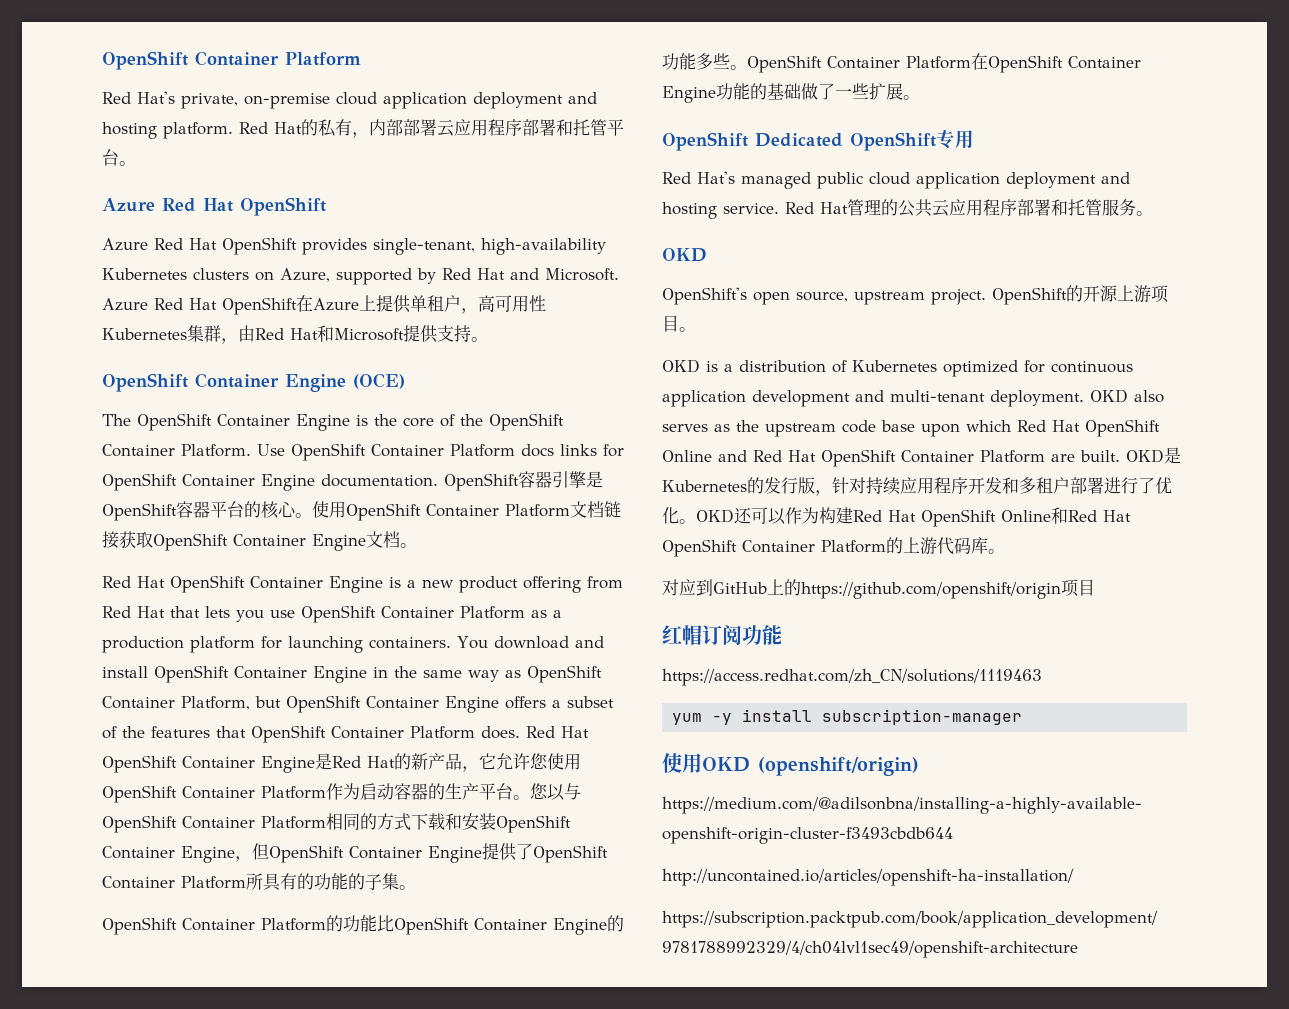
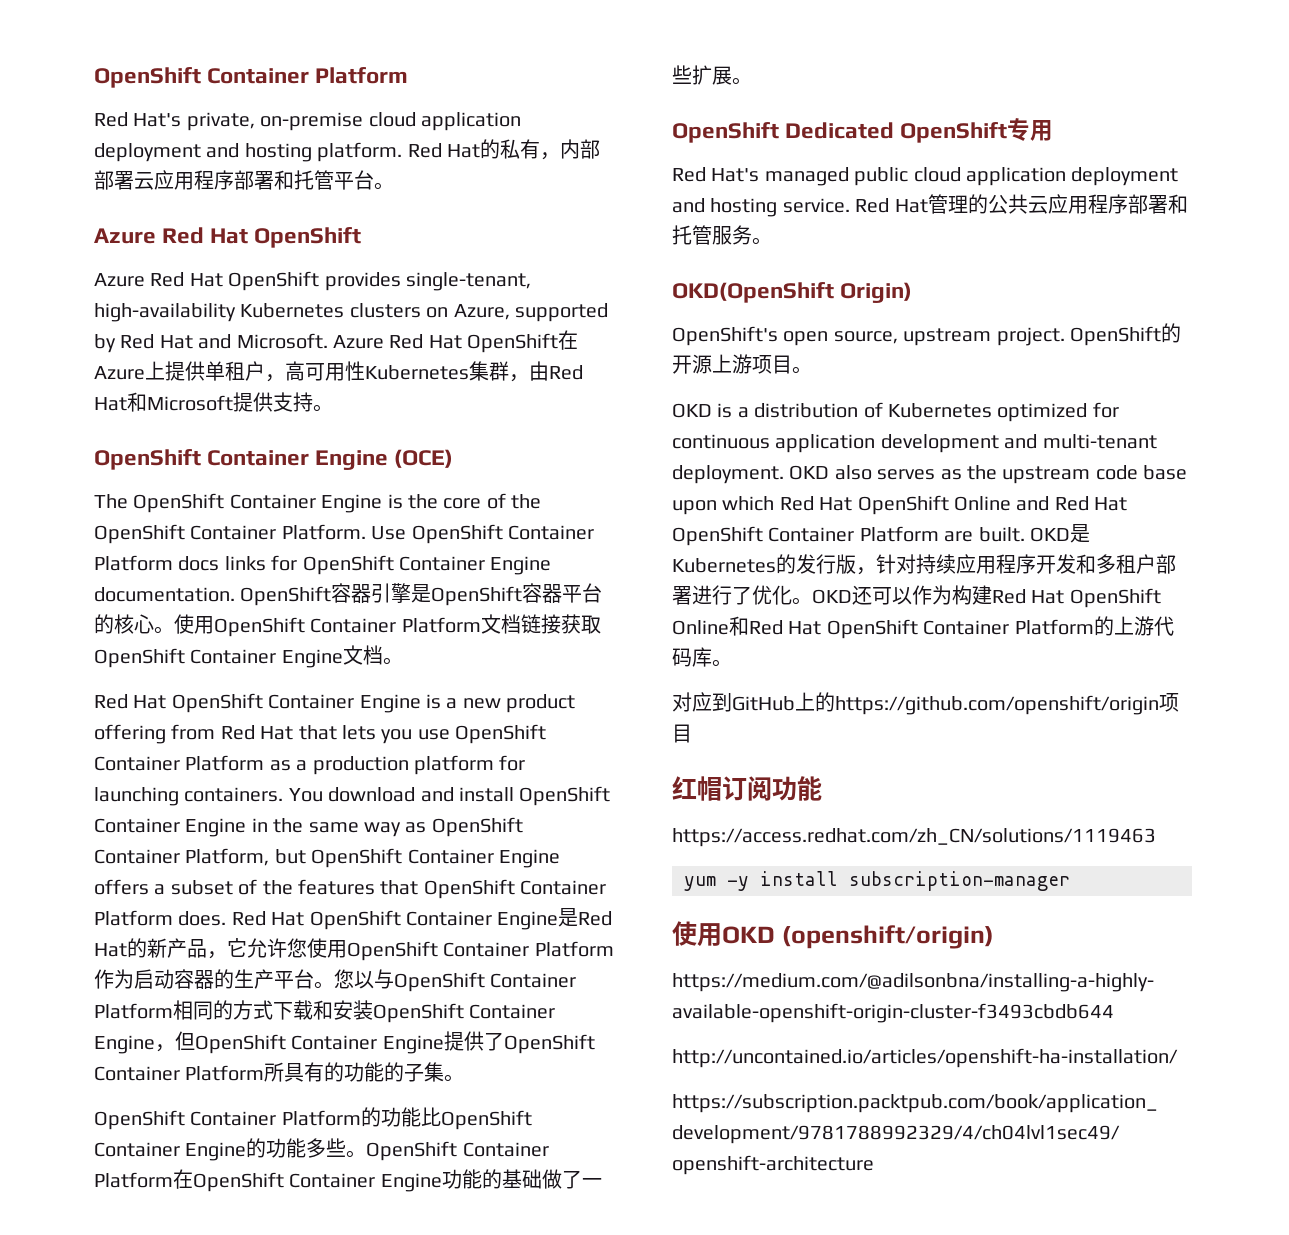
  Red Hat管理的公共云应用程序部署和托管服务。
- OKD
+ OKD(OpenShift Origin)

